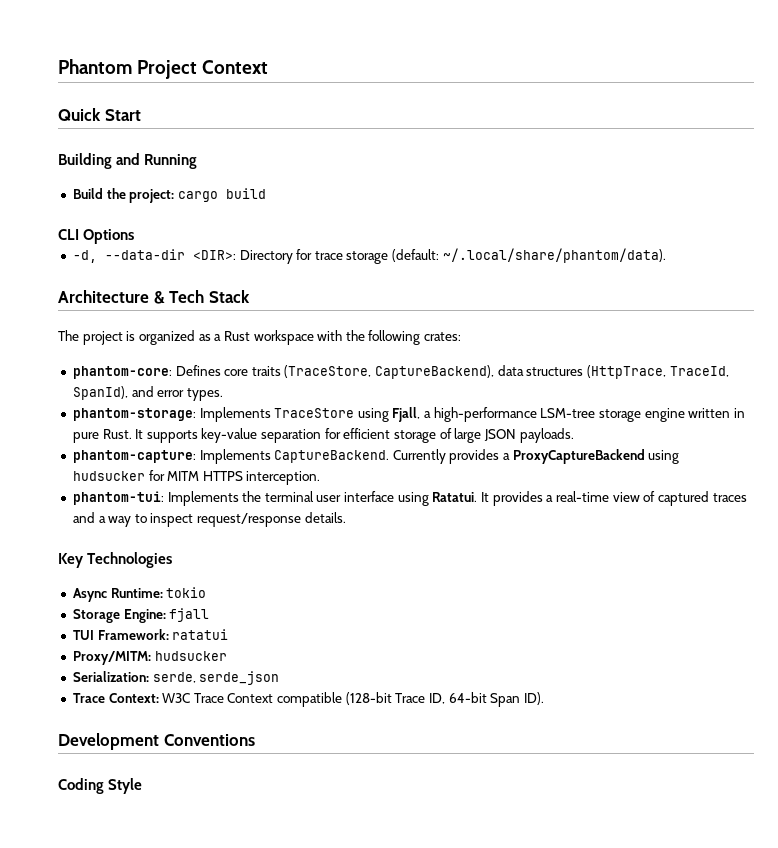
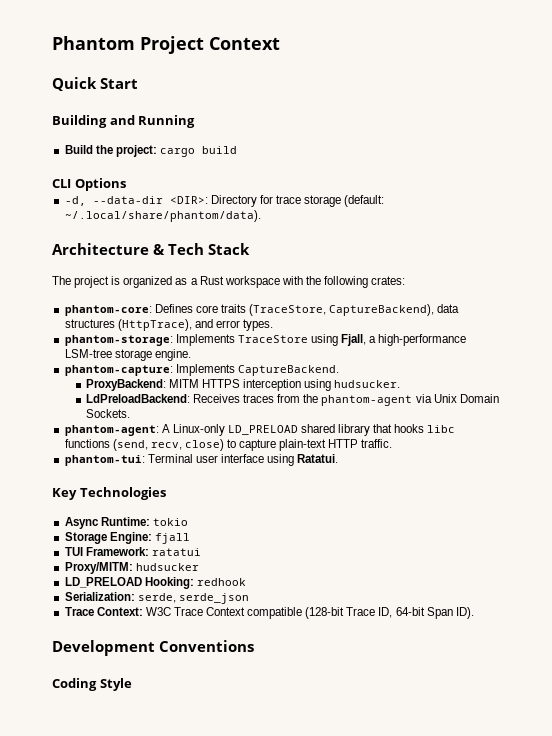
- phantom-core: Defines core traits (TraceStore, CaptureBackend), data structures (HttpTrace, TraceId, SpanId), and error types.
+ phantom-core: Defines core traits (TraceStore, CaptureBackend), data structures (HttpTrace), and error types.
- phantom-storage: Implements TraceStore using Fjall, a high-performance LSM-tree storage engine written in pure Rust. It supports key-value separation for efficient storage of large JSON payloads.
- phantom-capture: Implements CaptureBackend. Currently provides a ProxyCaptureBackend using hudsucker for MITM HTTPS interception.
- phantom-tui: Implements the terminal user interface using Ratatui. It provides a real-time view of captured traces and a way to inspect request/response details.
+ phantom-storage: Implements TraceStore using Fjall, a high-performance LSM-tree storage engine.
+ phantom-capture: Implements CaptureBackend.
+ ProxyBackend: MITM HTTPS interception using hudsucker.
+ LdPreloadBackend: Receives traces from the phantom-agent via Unix Domain Sockets.
+ phantom-agent: A Linux-only LD_PRELOAD shared library that hooks libc functions (send, recv, close) to capture plain-text HTTP traffic.
+ phantom-tui: Terminal user interface using Ratatui.
+ LD_PRELOAD Hooking: redhook

